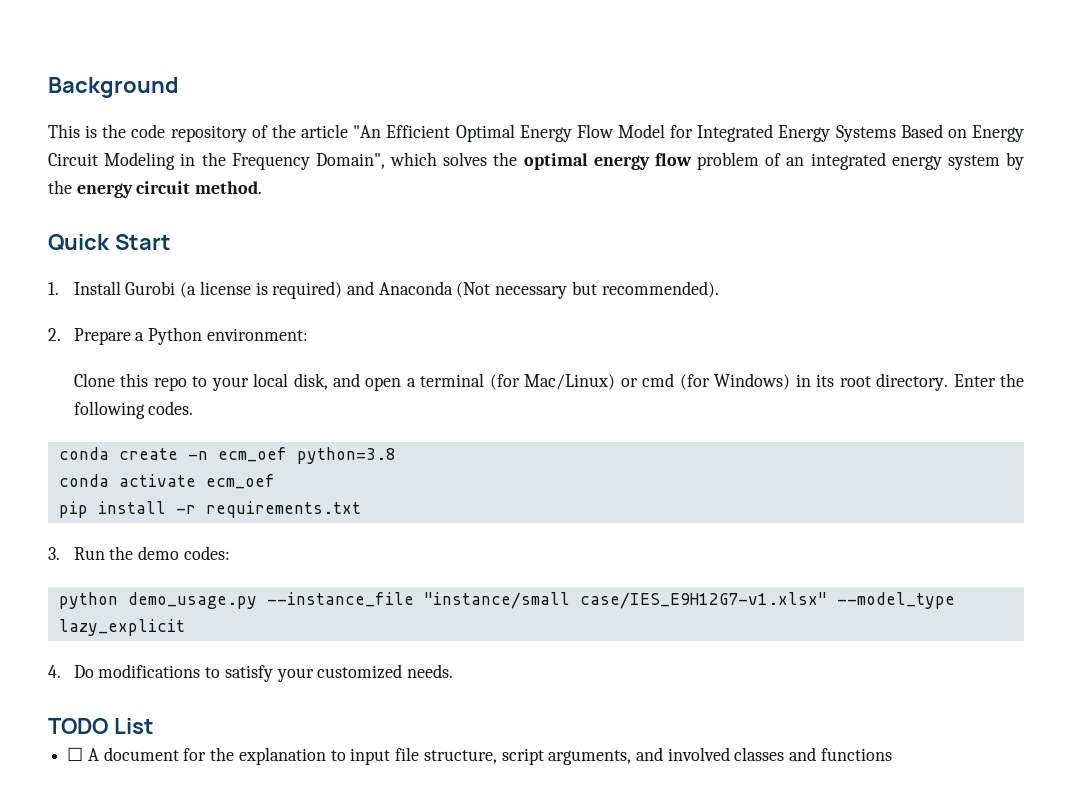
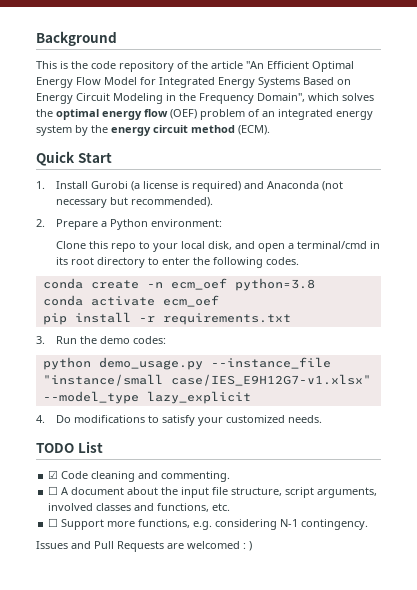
- This is the code repository of the article "An Efficient Optimal Energy Flow Model for Integrated Energy Systems Based on Energy Circuit Modeling in the Frequency Domain", which solves the optimal energy flow problem of an integrated energy system by the energy circuit method.
+ This is the code repository of the article "An Efficient Optimal Energy Flow Model for Integrated Energy Systems Based on Energy Circuit Modeling in the Frequency Domain", which solves the optimal energy flow (OEF) problem of an integrated energy system by the energy circuit method (ECM).
- 1. Install Gurobi (a license is required) and Anaconda (Not necessary but recommended).
+ 1. Install Gurobi (a license is required) and Anaconda (not necessary but recommended).
- Clone this repo to your local disk, and open a terminal (for Mac/Linux) or cmd (for Windows) in its root directory. Enter the following codes.
+ Clone this repo to your local disk, and open a terminal/cmd in its root directory to enter the following codes.
+ ☑ Code cleaning and commenting.
- ☐ A document for the explanation to input file structure, script arguments, and involved classes and functions
+ ☐ A document about the input file structure, script arguments, involved classes and functions, etc.
+ ☐ Support more functions, e.g. considering N-1 contingency.
+ Issues and Pull Requests are welcomed : )

